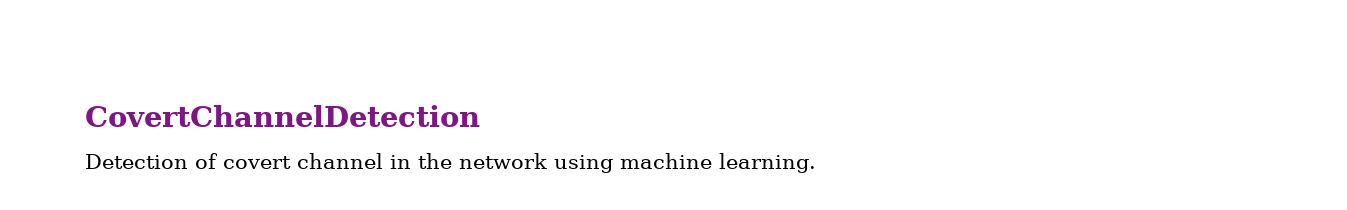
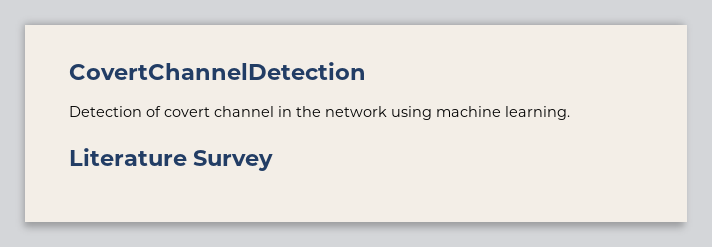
+ Literature Survey

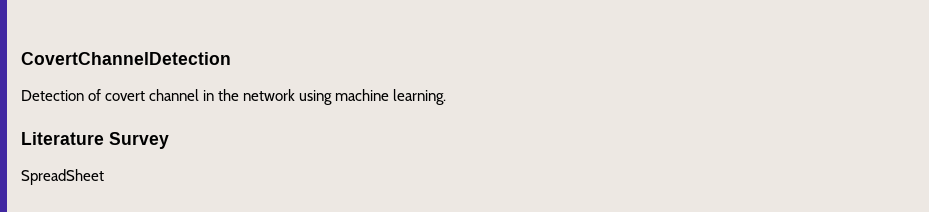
+ SpreadSheet

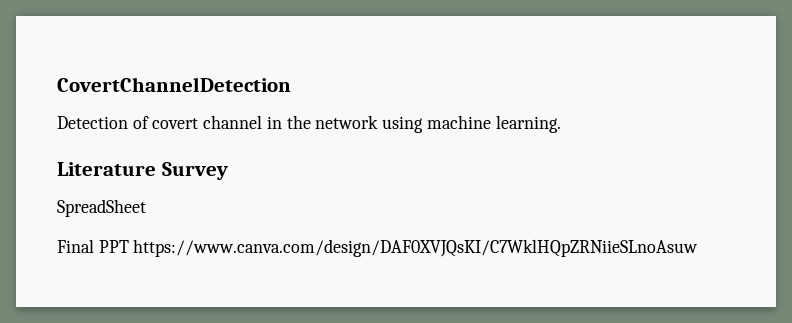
+ Final PPT https://www.canva.com/design/DAF0XVJQsKI/C7WklHQpZRNiieSLnoAsuw

